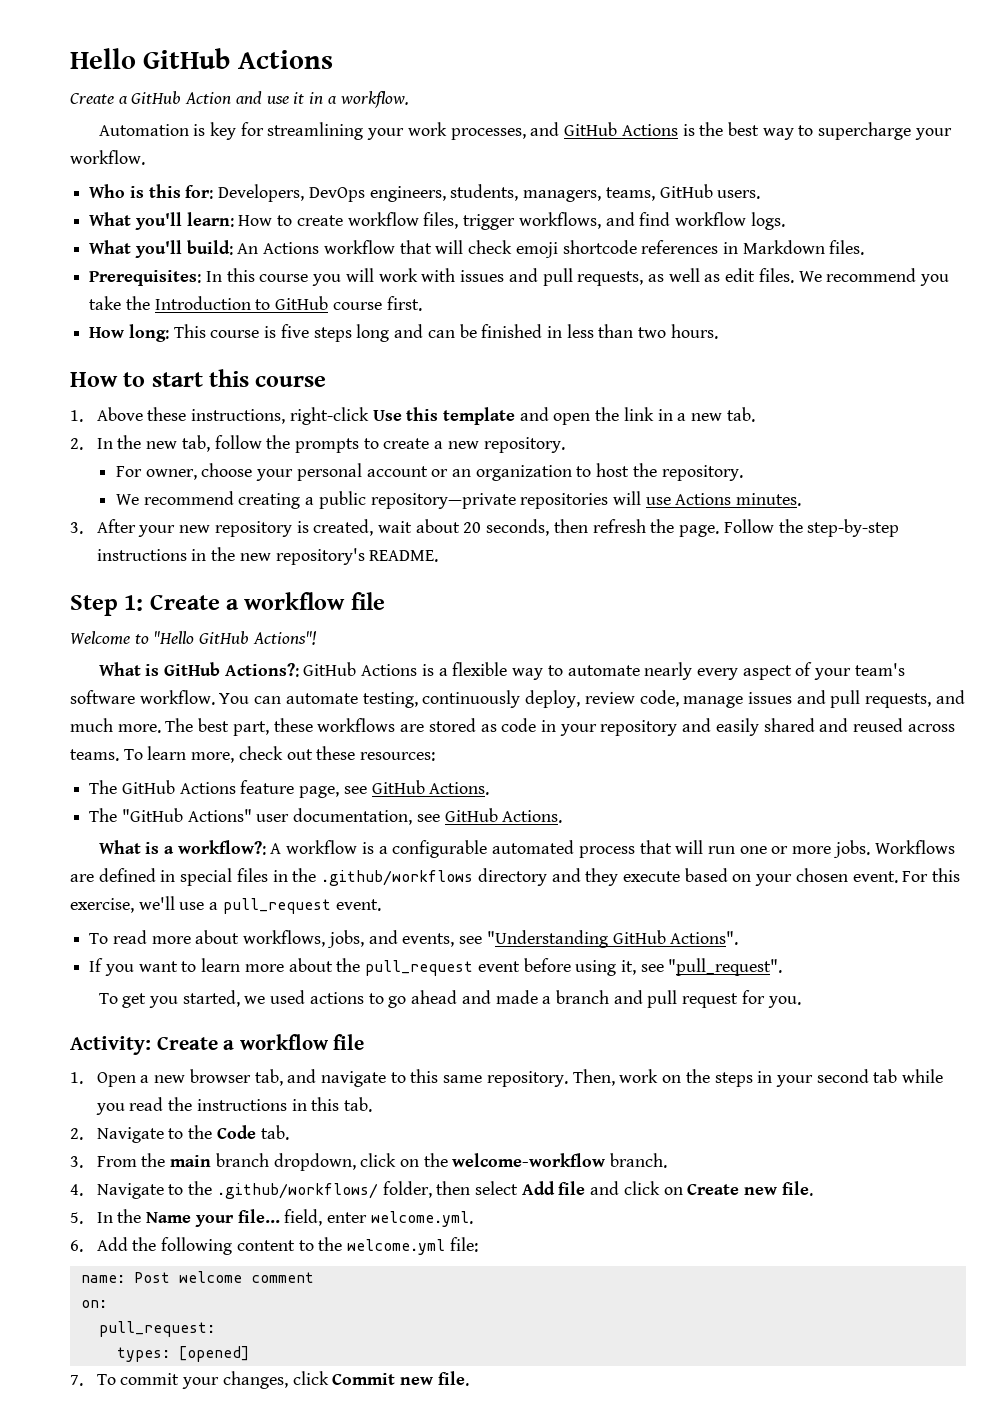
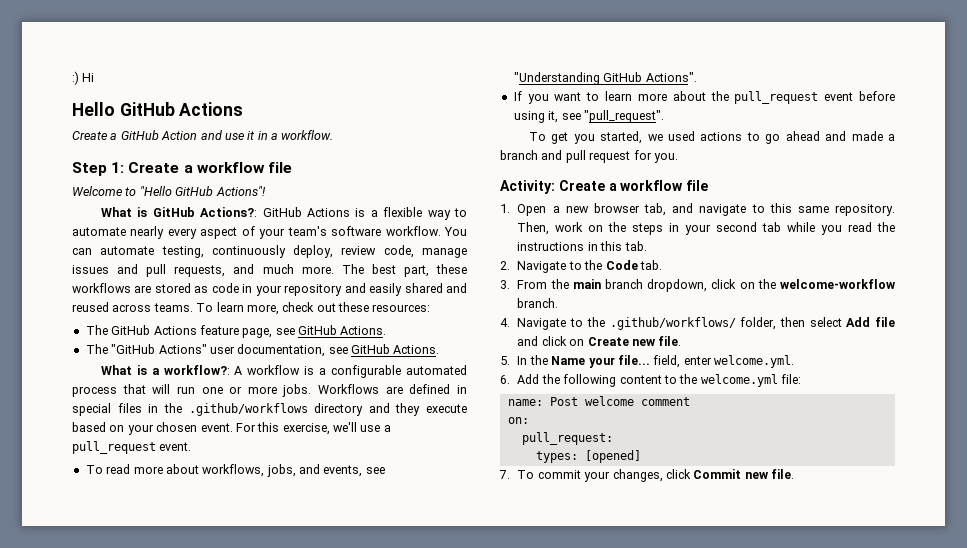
+ :) Hi
- Automation is key for streamlining your work processes, and GitHub Actions is the best way to supercharge your workflow.
- Who is this for: Developers, DevOps engineers, students, managers, teams, GitHub users.
- What you'll learn: How to create workflow files, trigger workflows, and find workflow logs.
- What you'll build: An Actions workflow that will check emoji shortcode references in Markdown files.
- Prerequisites: In this course you will work with issues and pull requests, as well as edit files. We recommend you take the Introduction to GitHub course first.
- How long: This course is five steps long and can be finished in less than two hours.
- How to start this course
- 1. Above these instructions, right-click Use this template and open the link in a new tab.
- 2. In the new tab, follow the prompts to create a new repository.
- For owner, choose your personal account or an organization to host the repository.
- We recommend creating a public repository—private repositories will use Actions minutes.
- 3. After your new repository is created, wait about 20 seconds, then refresh the page. Follow the step-by-step instructions in the new repository's README.

